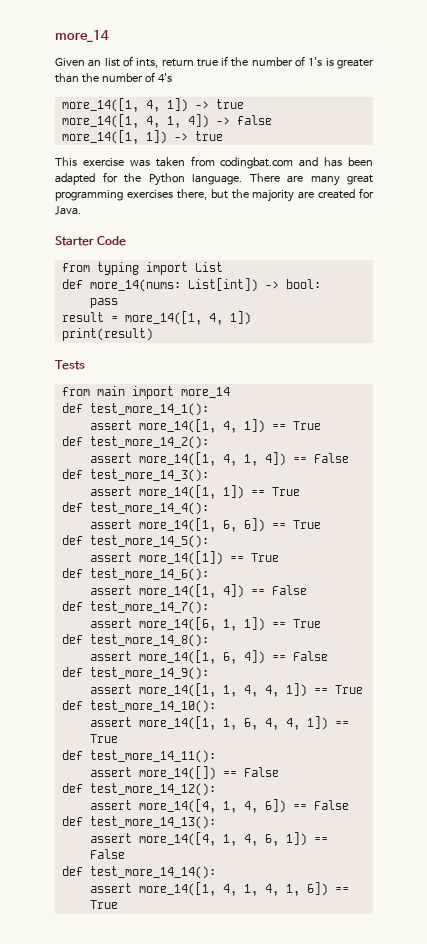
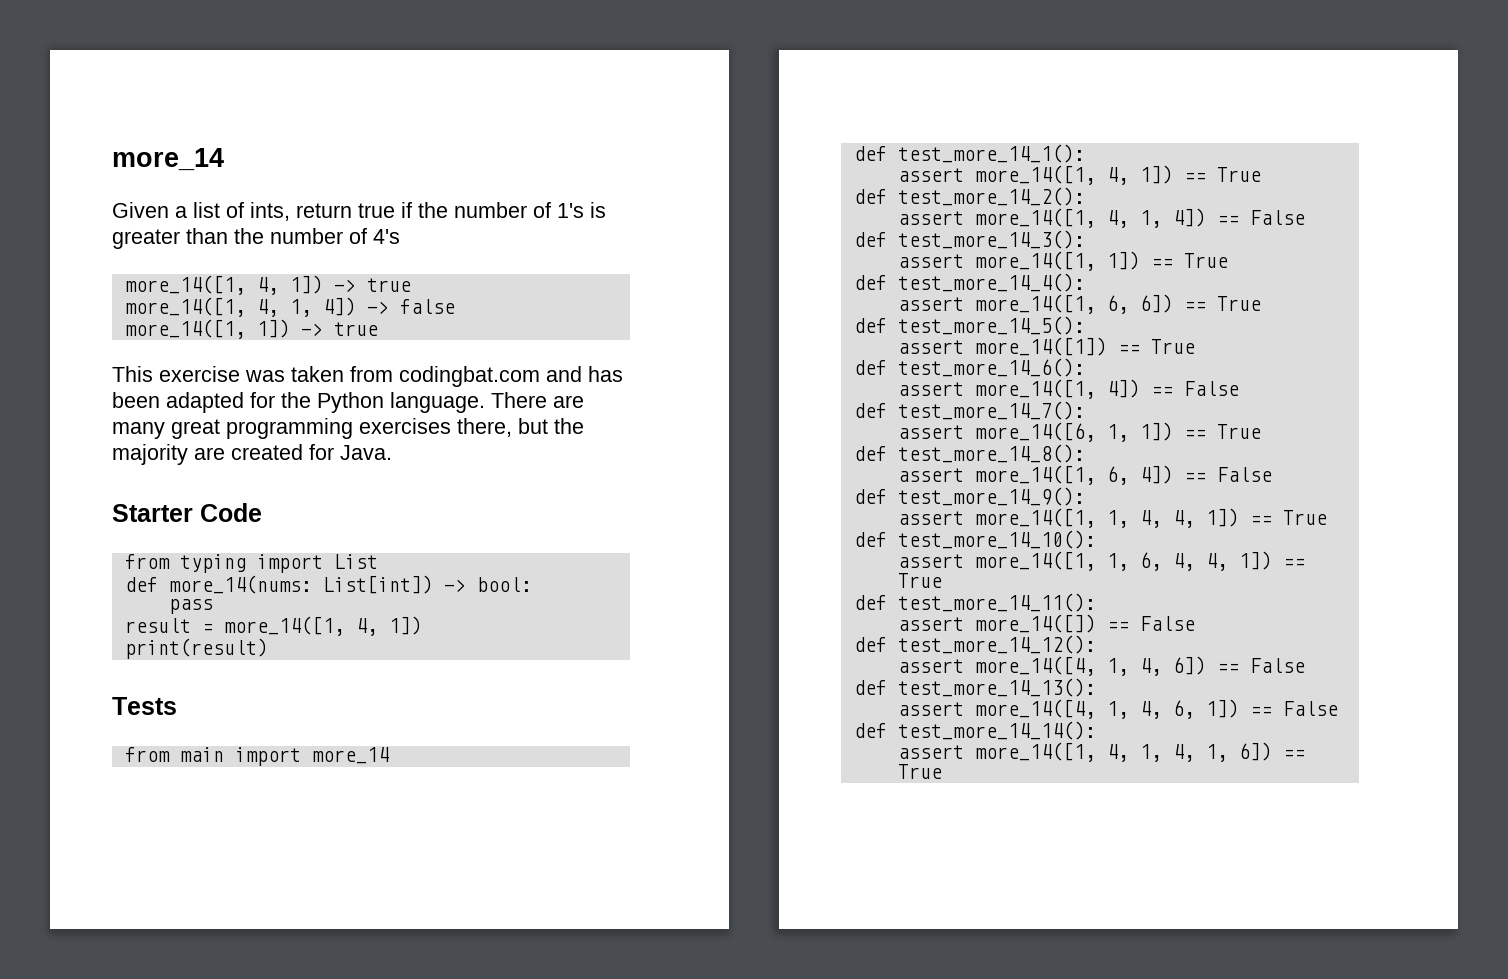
- Given an list of ints, return true if the number of 1's is greater than the number of 4's
+ Given a list of ints, return true if the number of 1's is greater than the number of 4's

